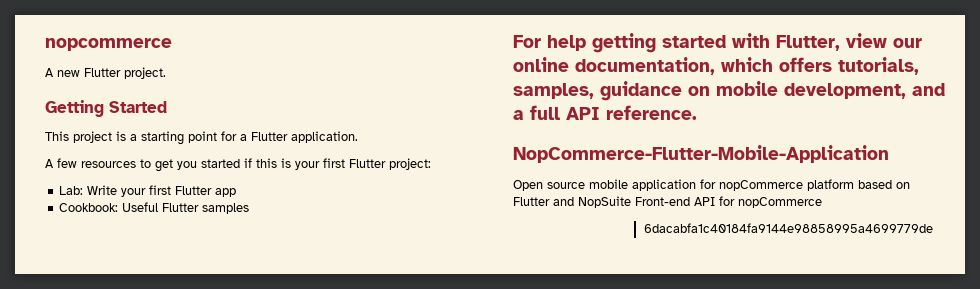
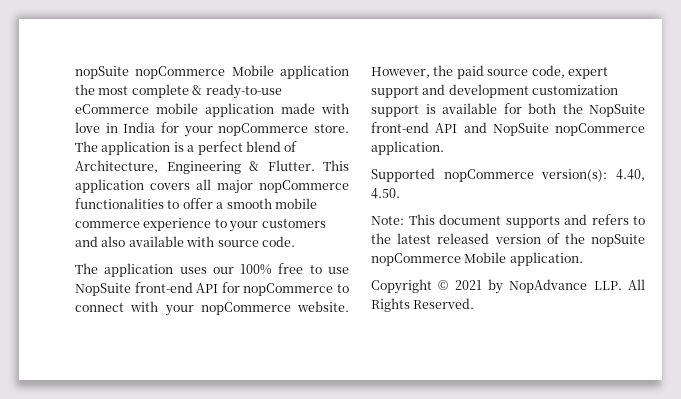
- nopcommerce
- A new Flutter project.
- Getting Started
- This project is a starting point for a Flutter application.
- A few resources to get you started if this is your first Flutter project:
- Lab: Write your first Flutter app
- Cookbook: Useful Flutter samples
- For help getting started with Flutter, view our online documentation, which offers tutorials, samples, guidance on mobile development, and a full API reference.
- NopCommerce-Flutter-Mobile-Application
- Open source mobile application for nopCommerce platform based on Flutter and NopSuite Front-end API for nopCommerce
- 6dacabfa1c40184fa9144e98858995a4699779de
+ nopSuite nopCommerce Mobile application the most complete & ready-to-use eCommerce mobile application made with love in India for your nopCommerce store. The application is a perfect blend of Architecture, Engineering & Flutter. This application covers all major nopCommerce functionalities to offer a smooth mobile commerce experience to your customers and also available with source code.
+ The application uses our 100% free to use NopSuite front-end API for nopCommerce to connect with your nopCommerce website. However, the paid source code, expert support and development customization support is available for both the NopSuite front-end API and NopSuite nopCommerce application.
+ Supported nopCommerce version(s): 4.40, 4.50.
+ Note: This document supports and refers to the latest released version of the nopSuite nopCommerce Mobile application.
+ Copyright © 2021 by NopAdvance LLP. All Rights Reserved.

